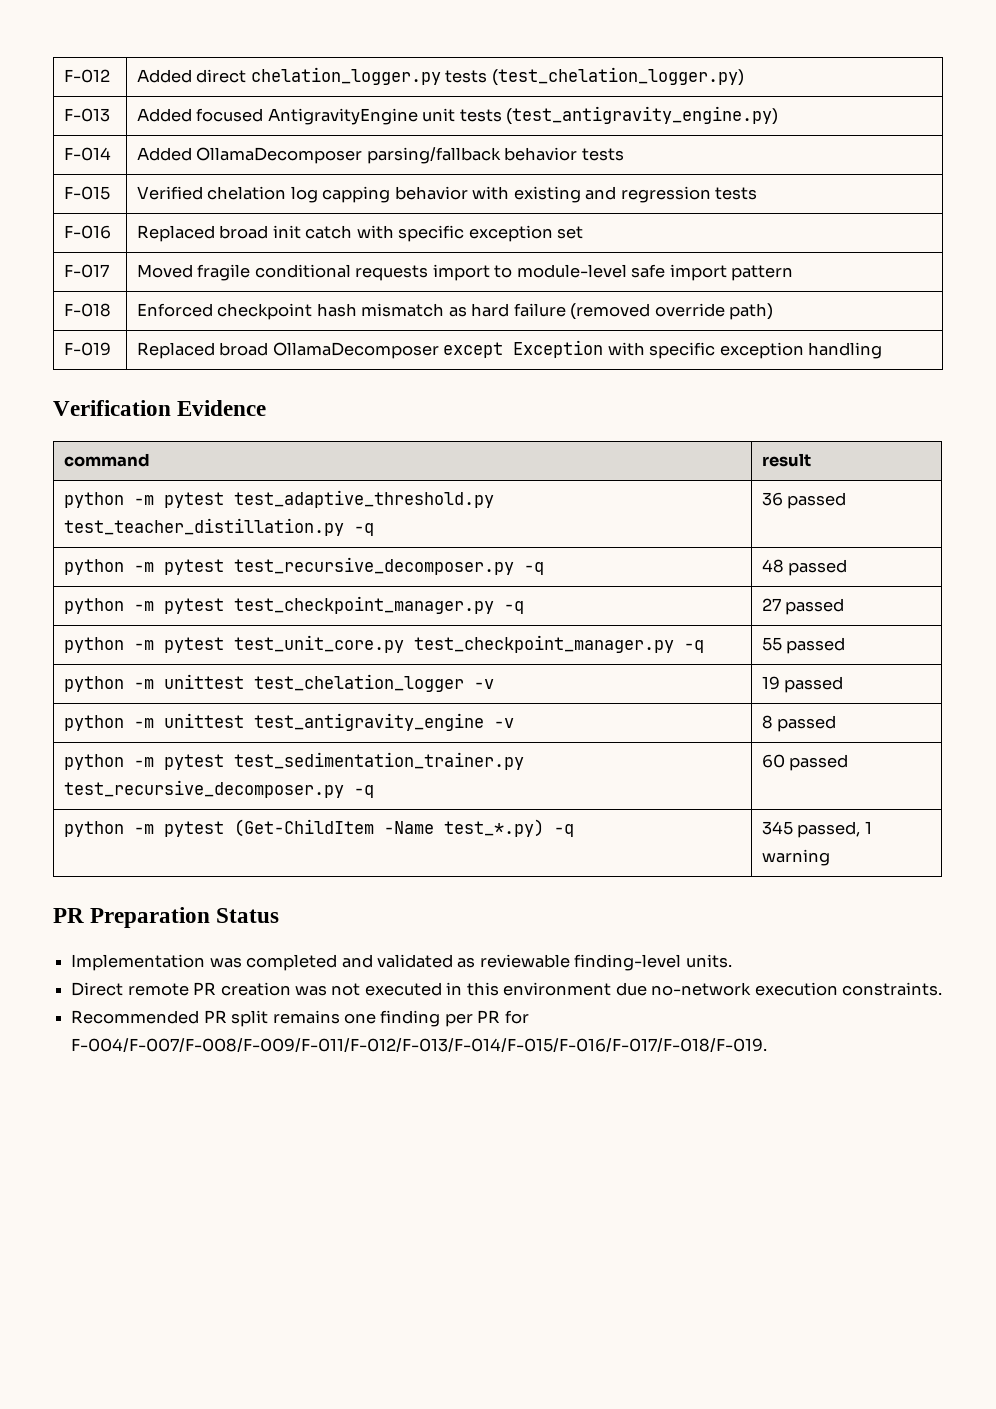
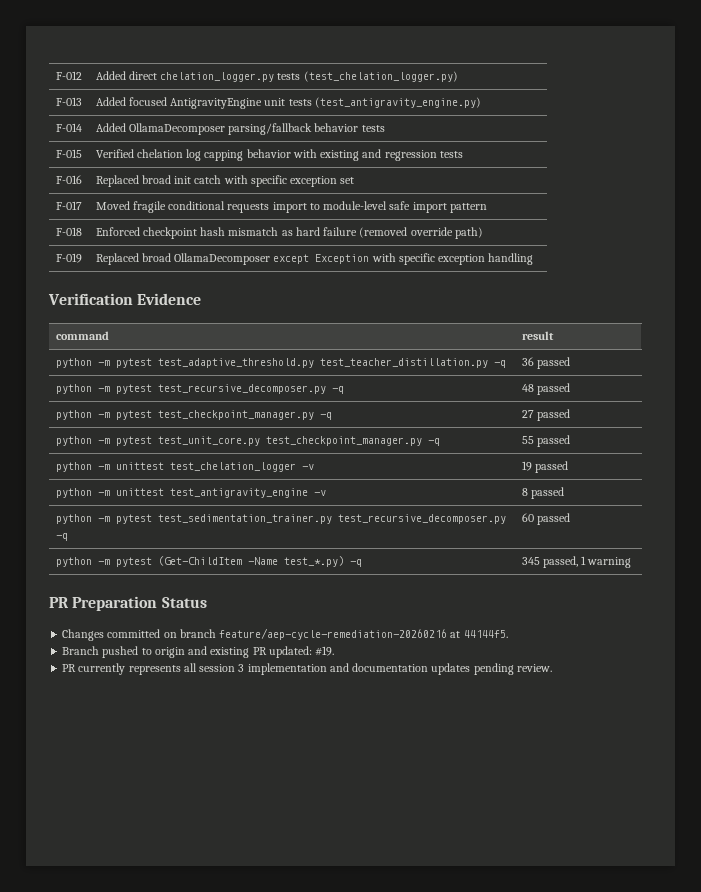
- Implementation was completed and validated as reviewable finding-level units.
- Direct remote PR creation was not executed in this environment due no-network execution constraints.
- Recommended PR split remains one finding per PR for F-004/F-007/F-008/F-009/F-011/F-012/F-013/F-014/F-015/F-016/F-017/F-018/F-019.
+ Changes committed on branch feature/aep-cycle-remediation-20260216 at 44144f5.
+ Branch pushed to origin and existing PR updated: #19.
+ PR currently represents all session 3 implementation and documentation updates pending review.

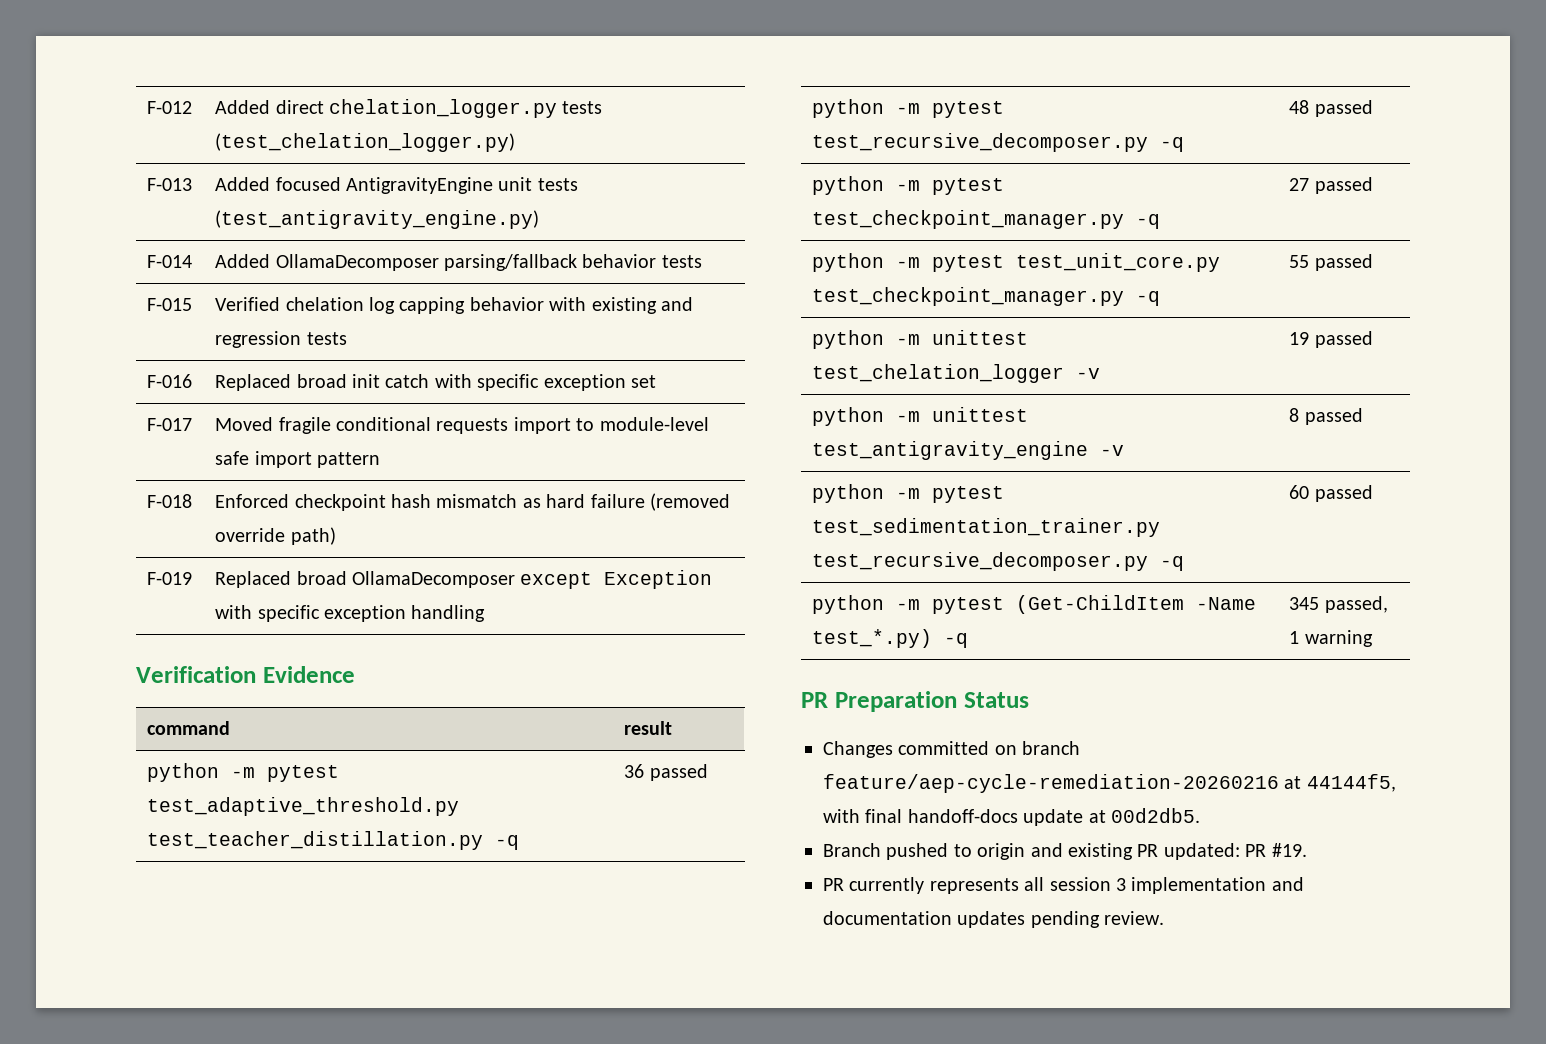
- Changes committed on branch feature/aep-cycle-remediation-20260216 at 44144f5.
+ Changes committed on branch feature/aep-cycle-remediation-20260216 at 44144f5, with final handoff-docs update at 00d2db5.
- Branch pushed to origin and existing PR updated: #19.
+ Branch pushed to origin and existing PR updated: PR #19.

